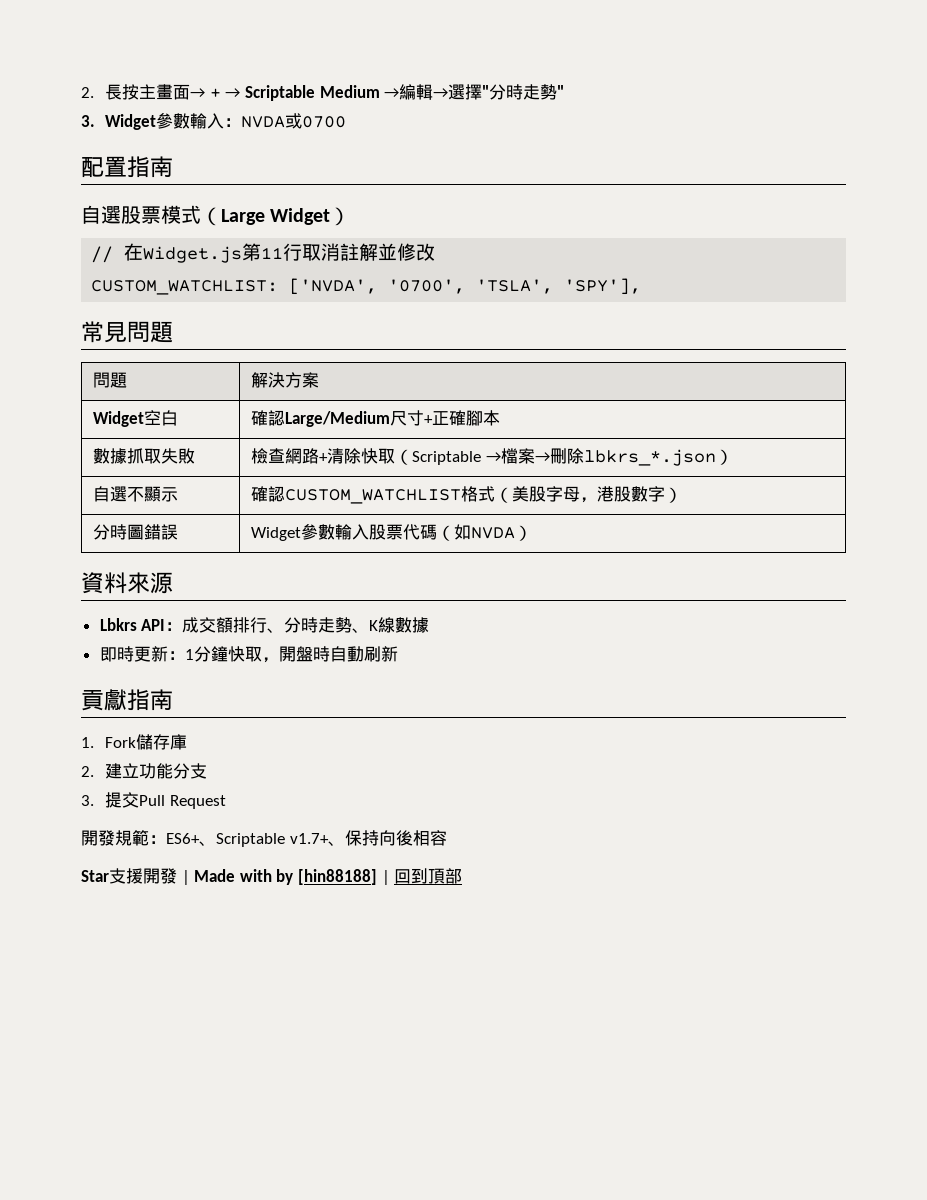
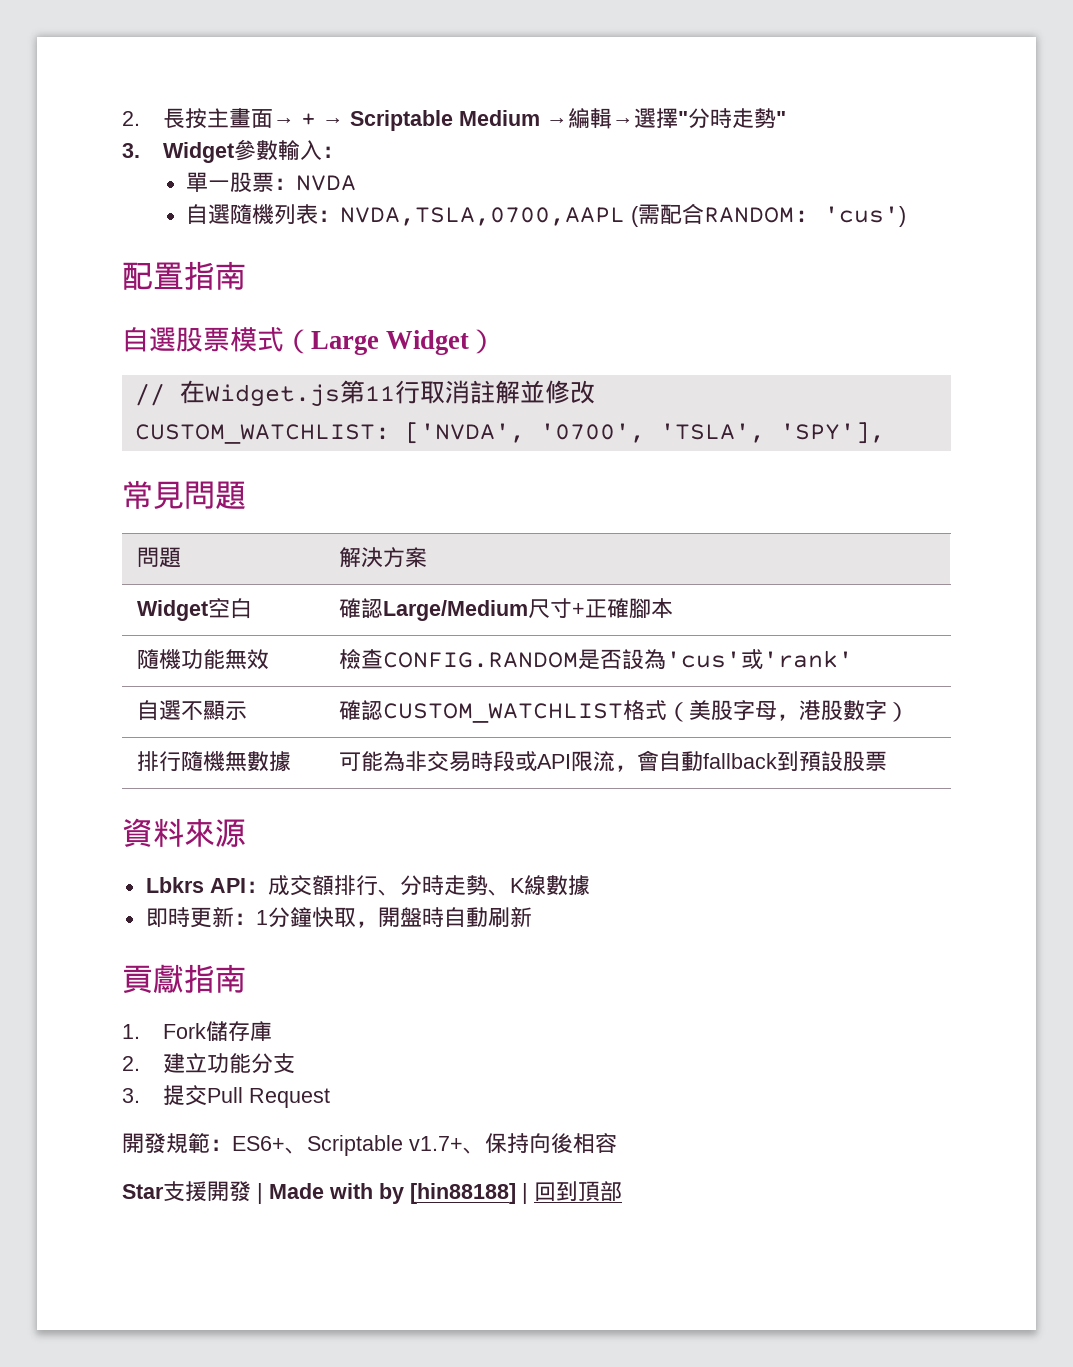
- 3. Widget參數輸入：NVDA或0700
+ 3. Widget參數輸入：
+ 單一股票：NVDA
+ 自選隨機列表：NVDA,TSLA,0700,AAPL (需配合RANDOM: 'cus')
- 數據抓取失敗 | 檢查網路+清除快取（Scriptable →檔案→刪除lbkrs_*.json）
+ 隨機功能無效 | 檢查CONFIG.RANDOM是否設為'cus'或'rank'
- 分時圖錯誤 | Widget參數輸入股票代碼（如NVDA）
+ 排行隨機無數據 | 可能為非交易時段或API限流，會自動fallback到預設股票

